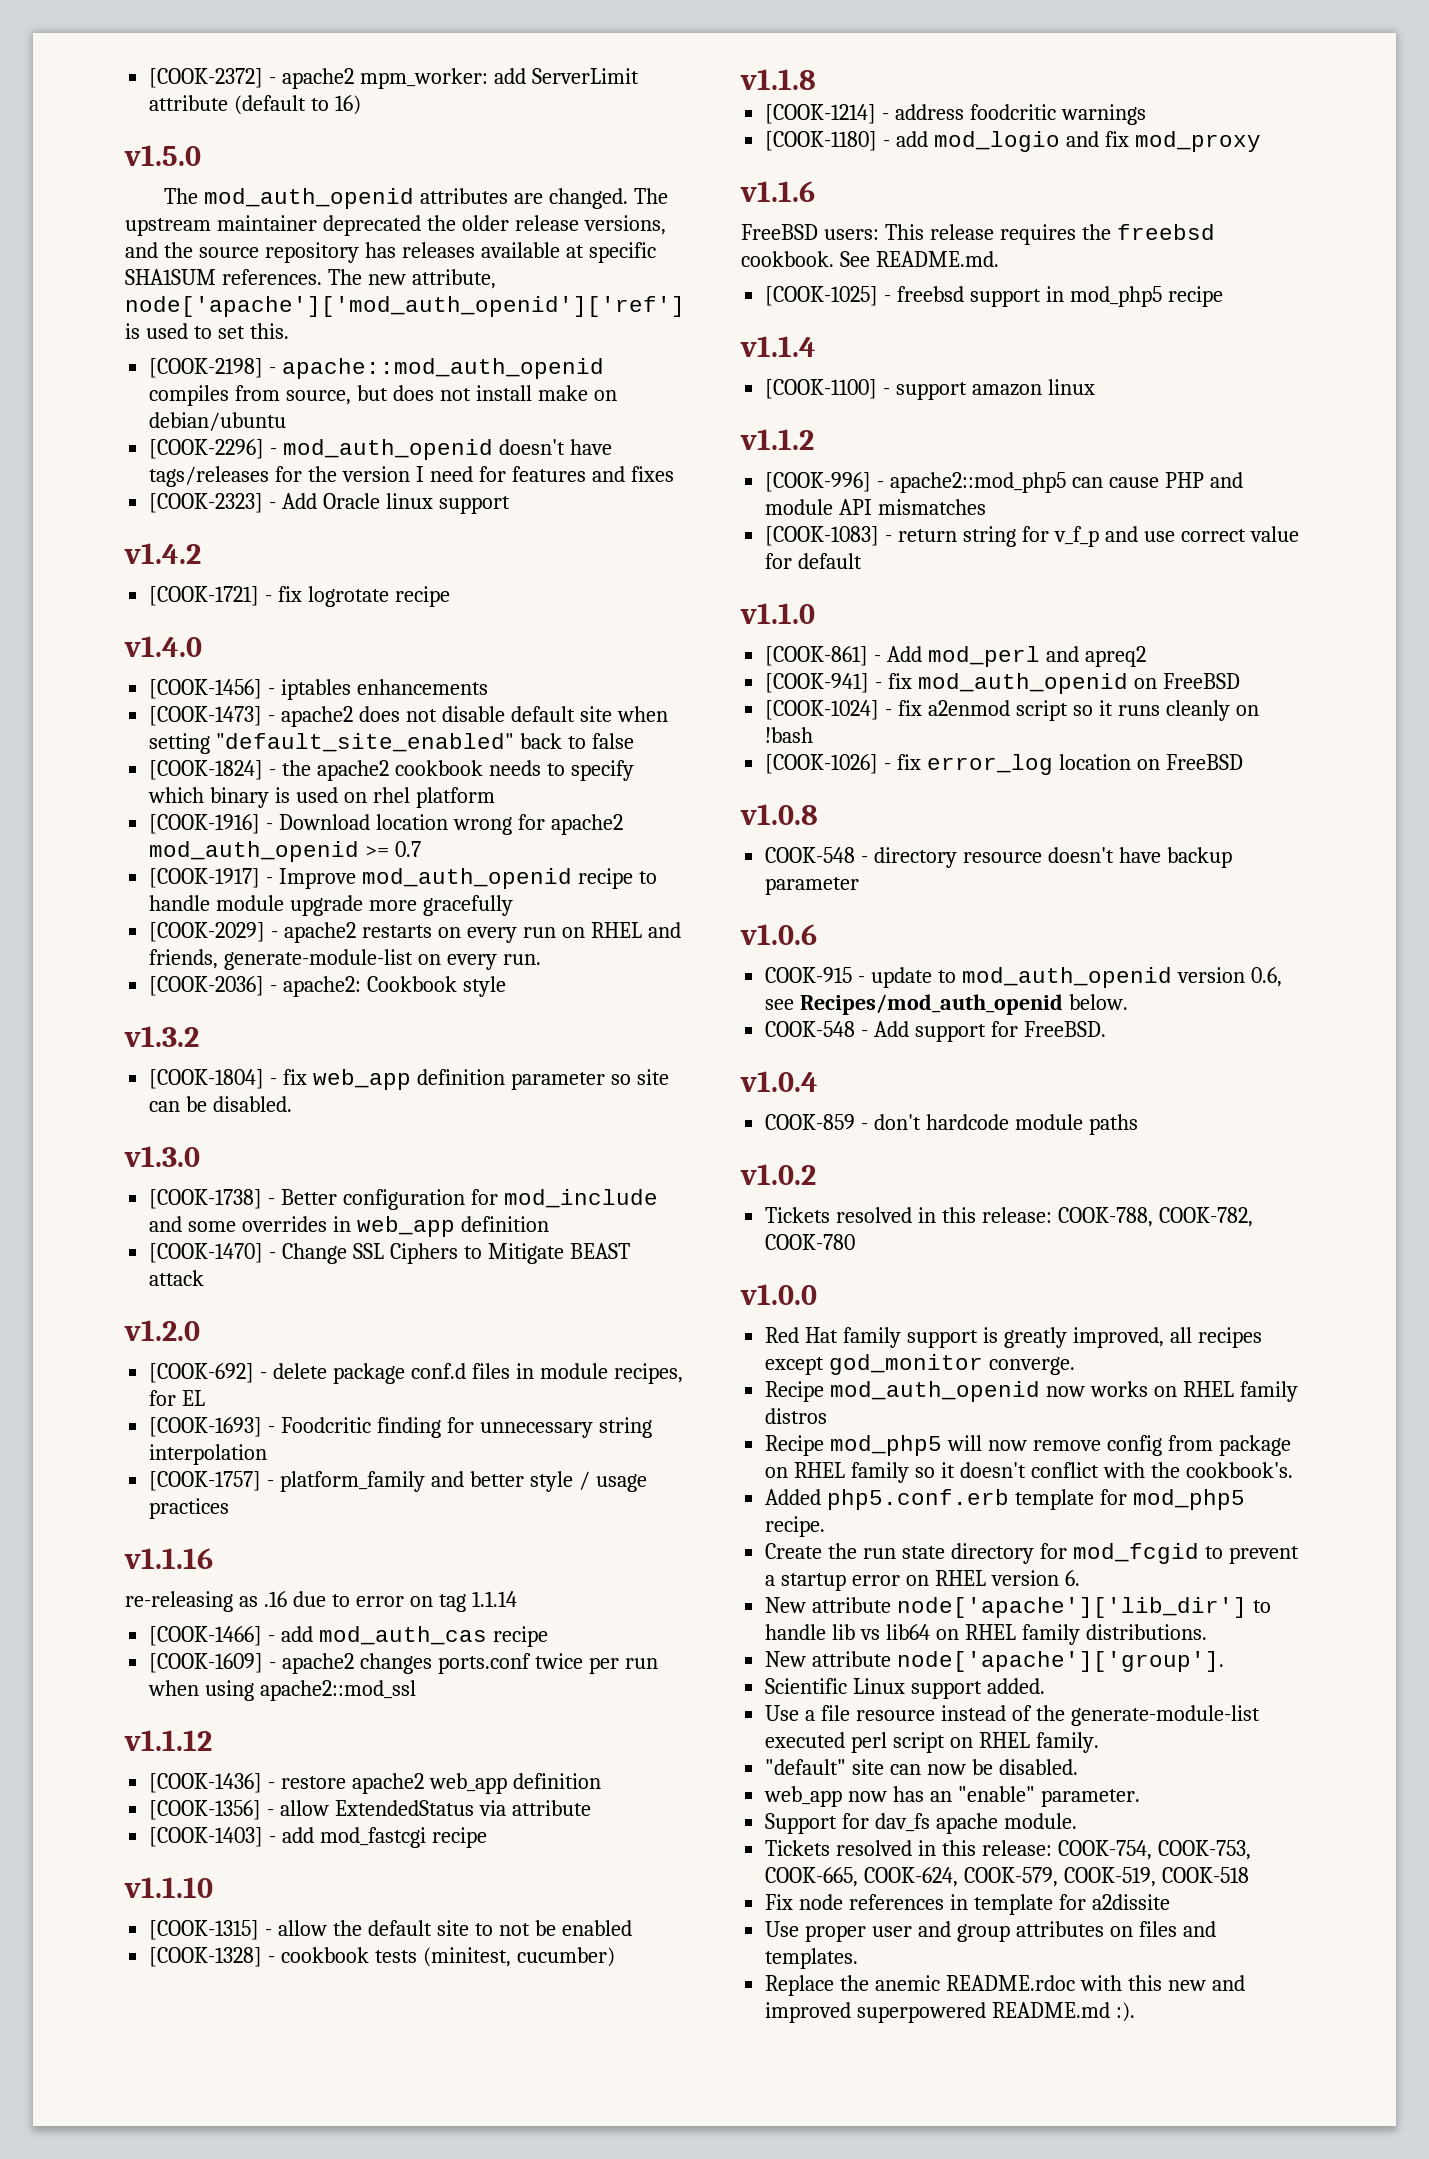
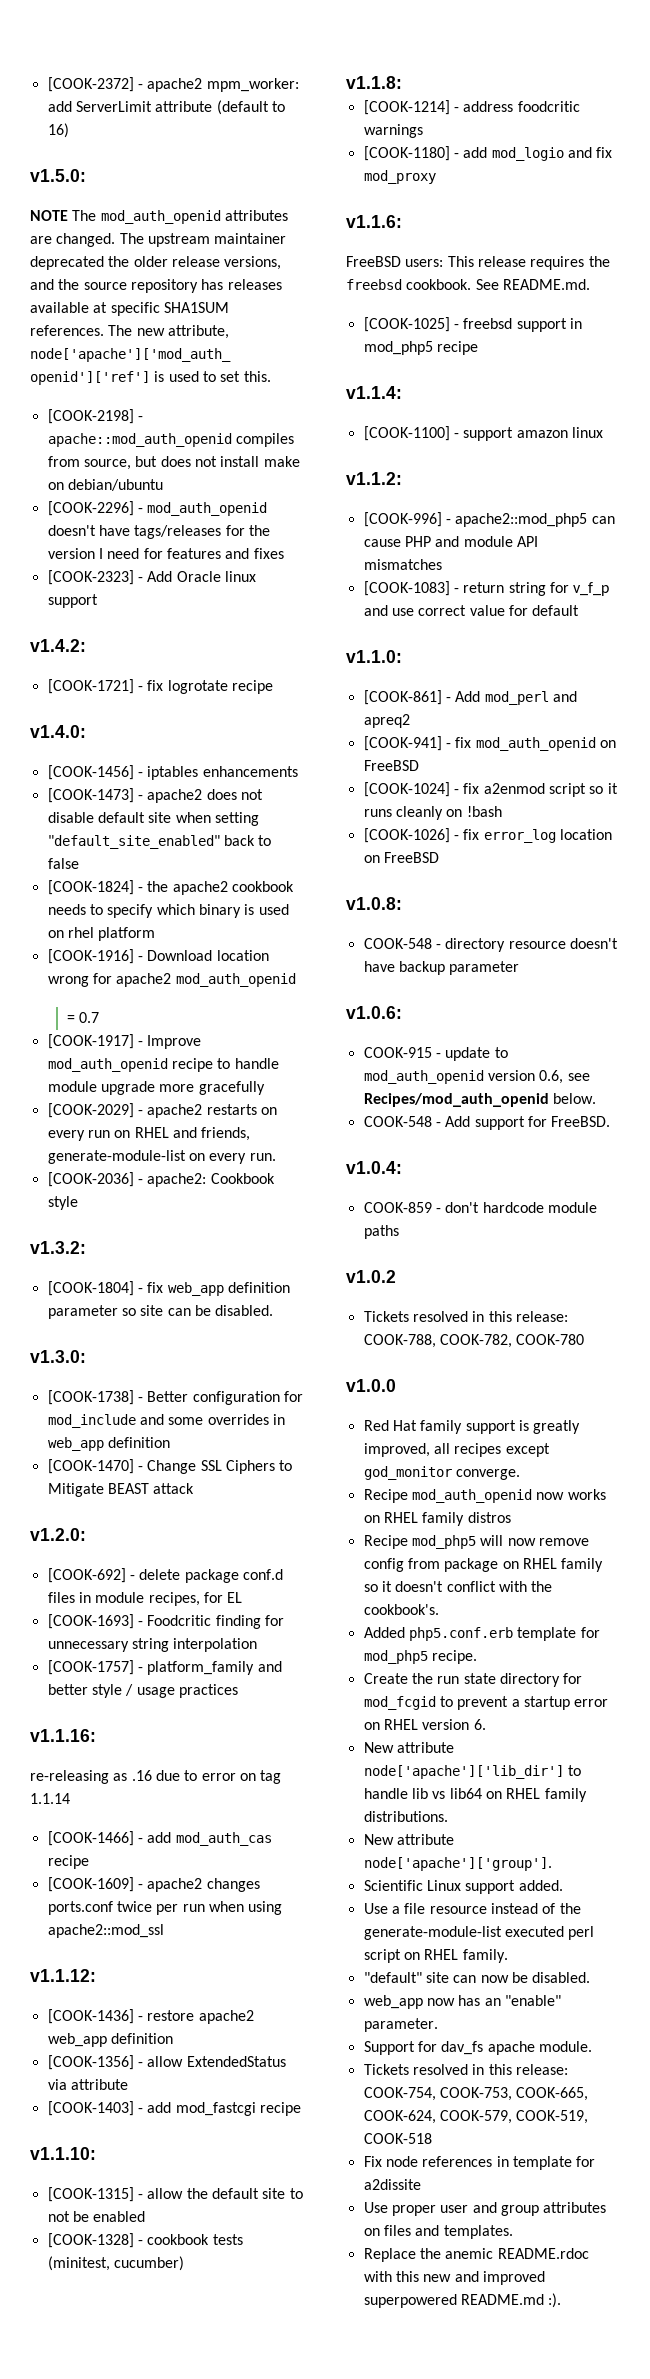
- v1.5.0
- The mod_auth_openid attributes are changed.
+ v1.5.0:
+ NOTE The mod_auth_openid attributes are changed.
- v1.4.2
+ v1.4.2:
- v1.4.0
+ v1.4.0:
- [COOK-1916] - Download location wrong for apache2 mod_auth_openid >= 0.7
+ [COOK-1916] - Download location wrong for apache2 mod_auth_openid
+ = 0.7
- v1.3.2
+ v1.3.2:
- v1.3.0
+ v1.3.0:
- v1.2.0
+ v1.2.0:
- v1.1.16
+ v1.1.16:
- v1.1.12
+ v1.1.12:
- v1.1.10
+ v1.1.10:
- v1.1.8
+ v1.1.8:
- v1.1.6
+ v1.1.6:
- v1.1.4
+ v1.1.4:
- v1.1.2
+ v1.1.2:
- v1.1.0
+ v1.1.0:
- v1.0.8
+ v1.0.8:
- v1.0.6
+ v1.0.6:
- v1.0.4
+ v1.0.4:

